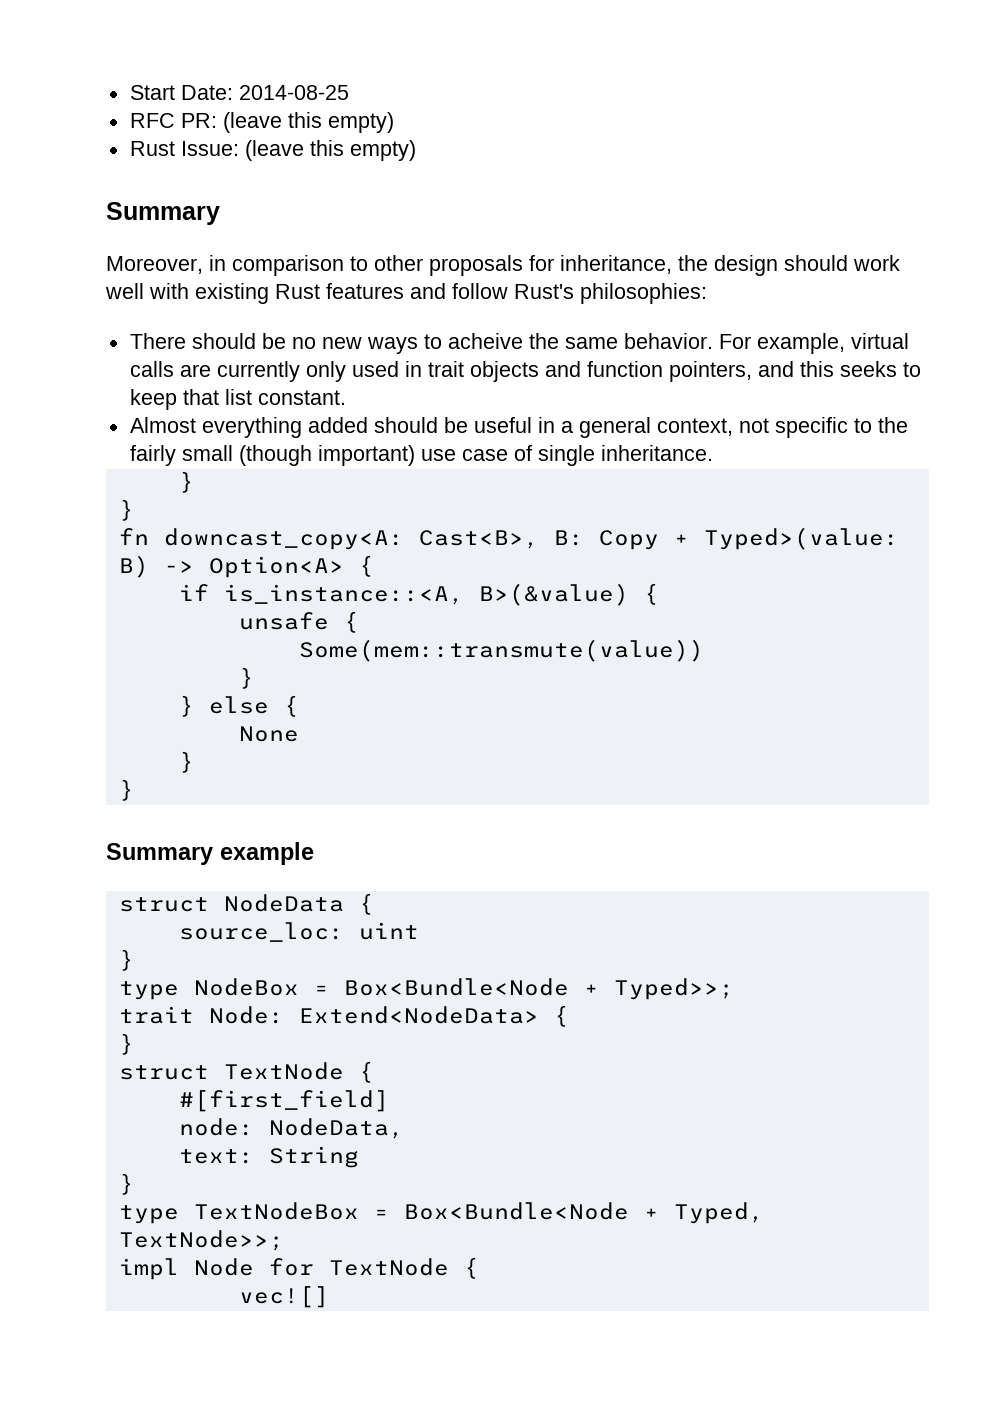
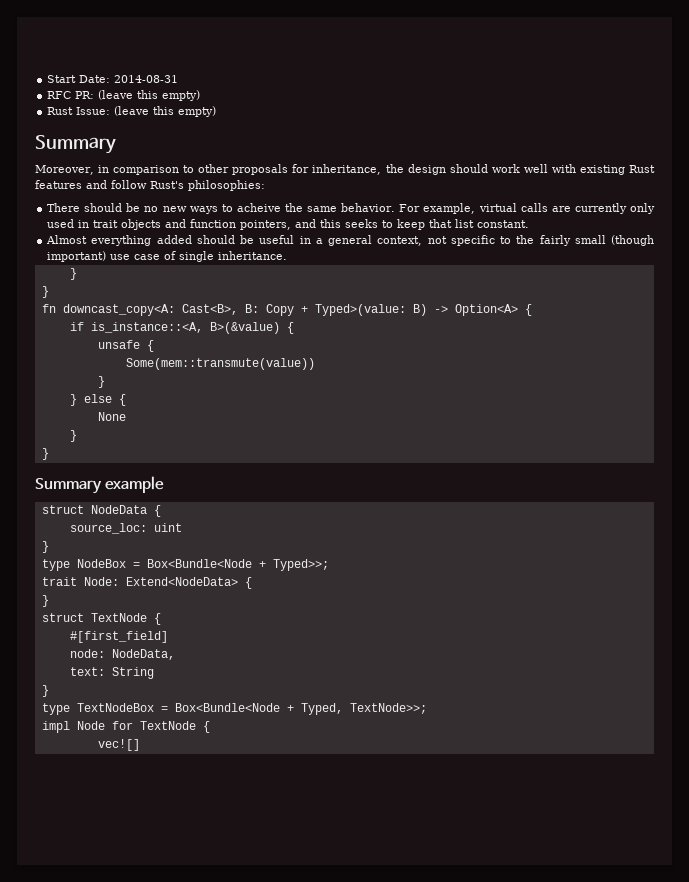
- Start Date: 2014-08-25
+ Start Date: 2014-08-31

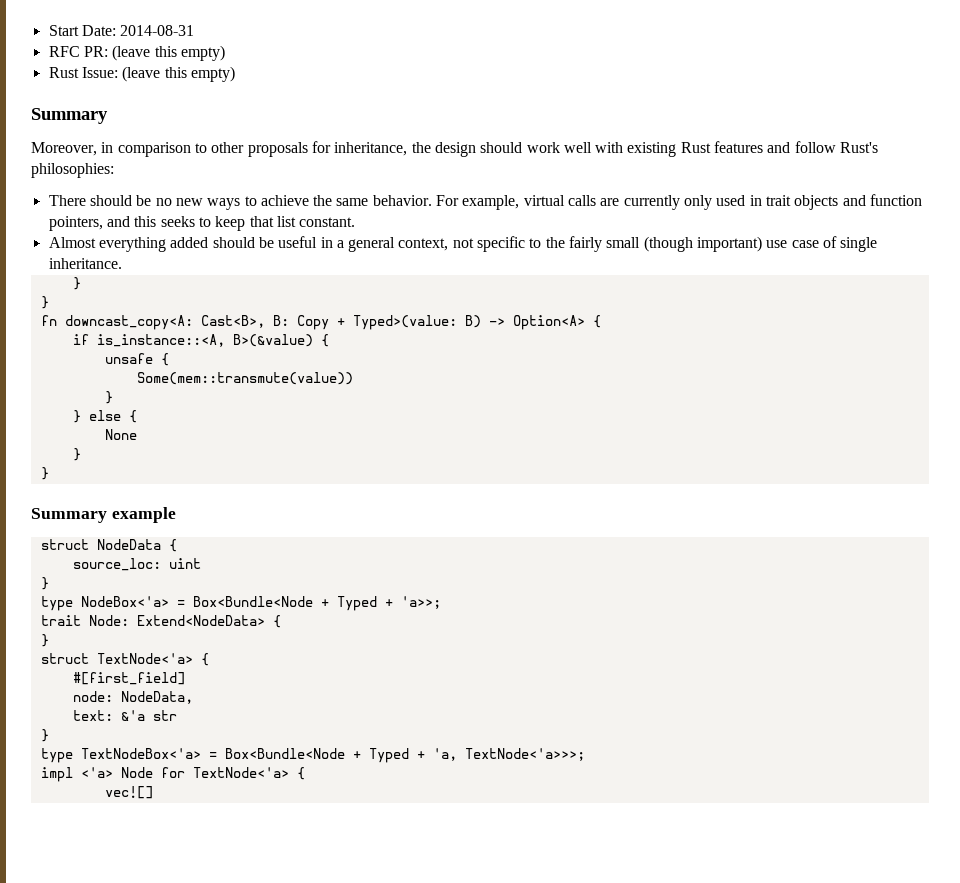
- There should be no new ways to acheive the same behavior.
+ There should be no new ways to achieve the same behavior.
- type NodeBox = Box<Bundle<Node + Typed>>;
+ type NodeBox<'a> = Box<Bundle<Node + Typed + 'a>>;
- struct TextNode {
+ struct TextNode<'a> {
- text: String
+ text: &'a str
  }
- type TextNodeBox = Box<Bundle<Node + Typed, TextNode>>;
+ type TextNodeBox<'a> = Box<Bundle<Node + Typed + 'a, TextNode<'a>>>;
- impl Node for TextNode {
+ impl <'a> Node for TextNode<'a> {

